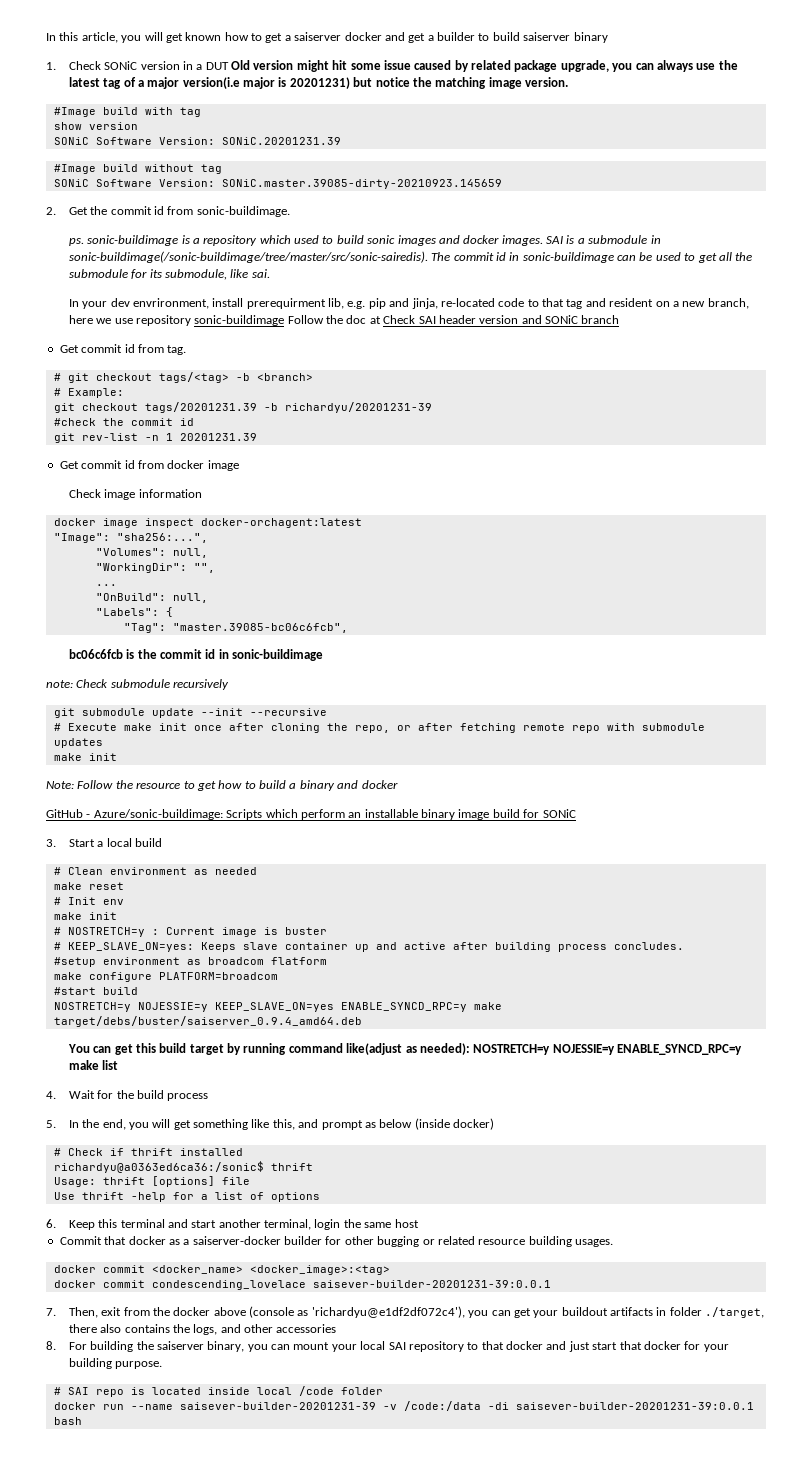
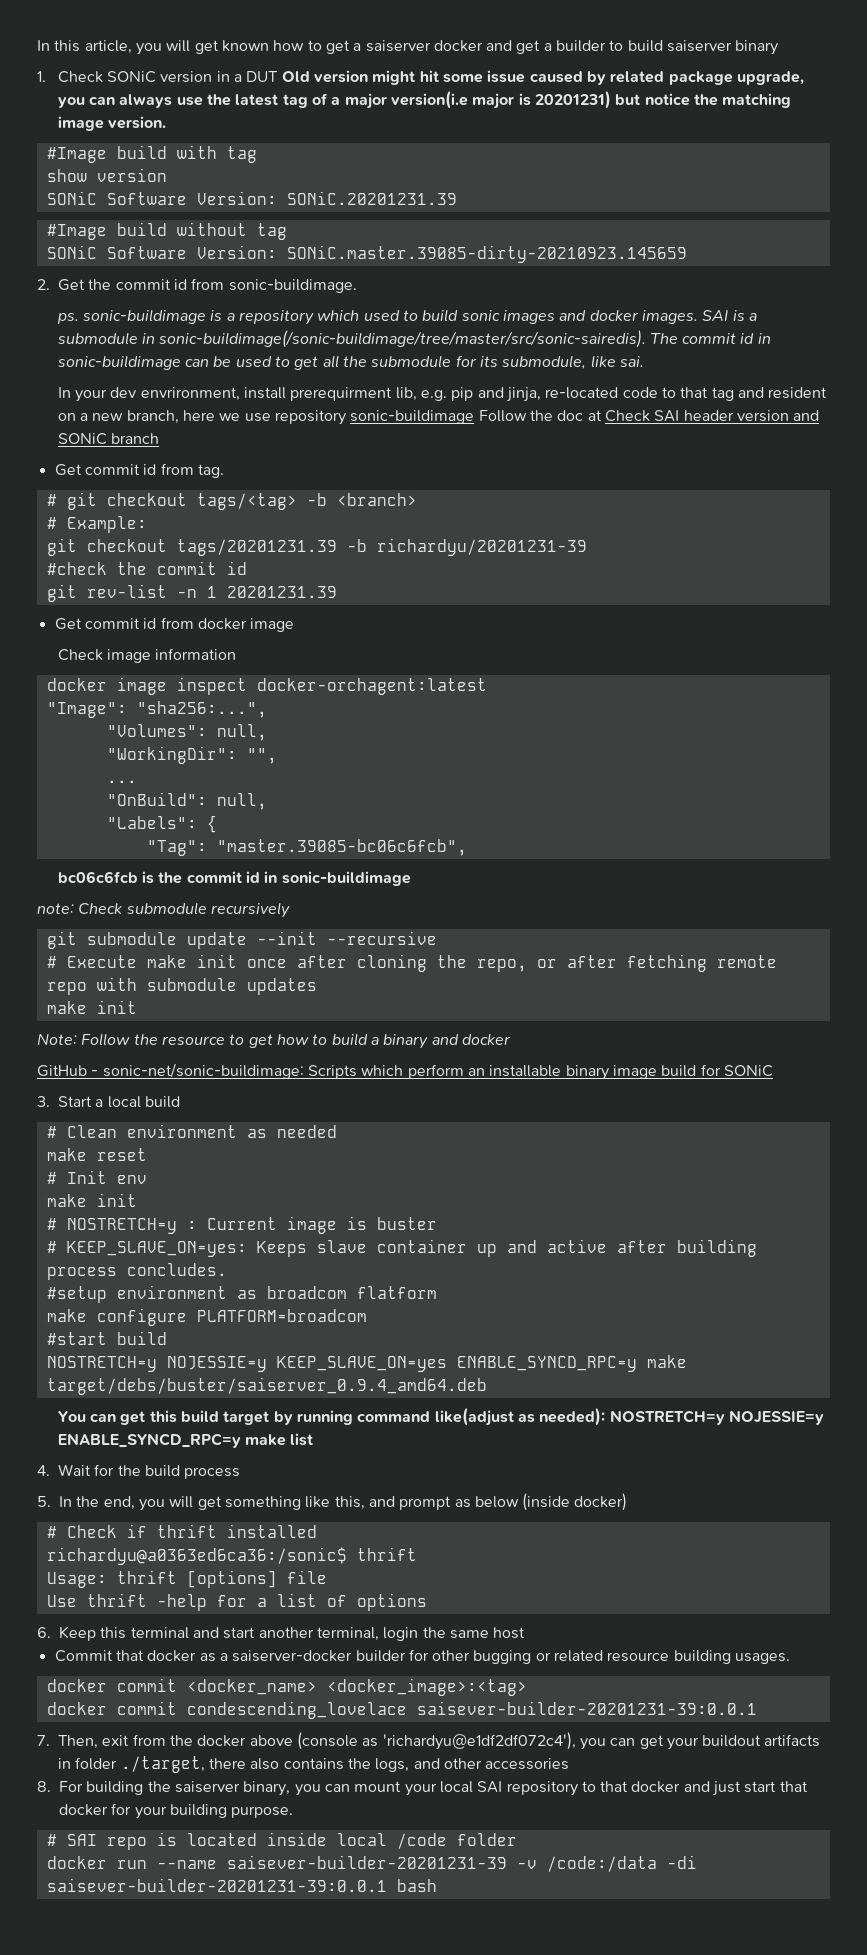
- GitHub - Azure/sonic-buildimage: Scripts which perform an installable binary image build for SONiC
+ GitHub - sonic-net/sonic-buildimage: Scripts which perform an installable binary image build for SONiC

